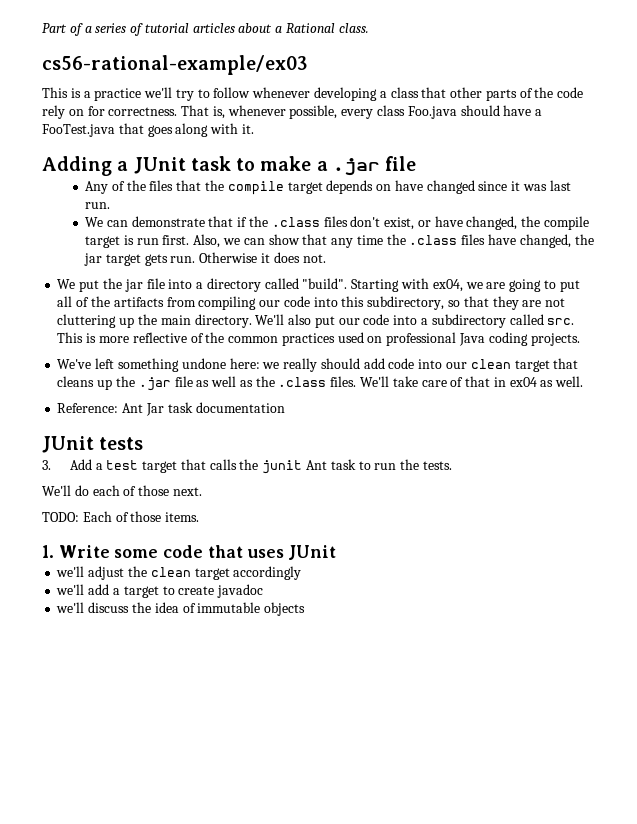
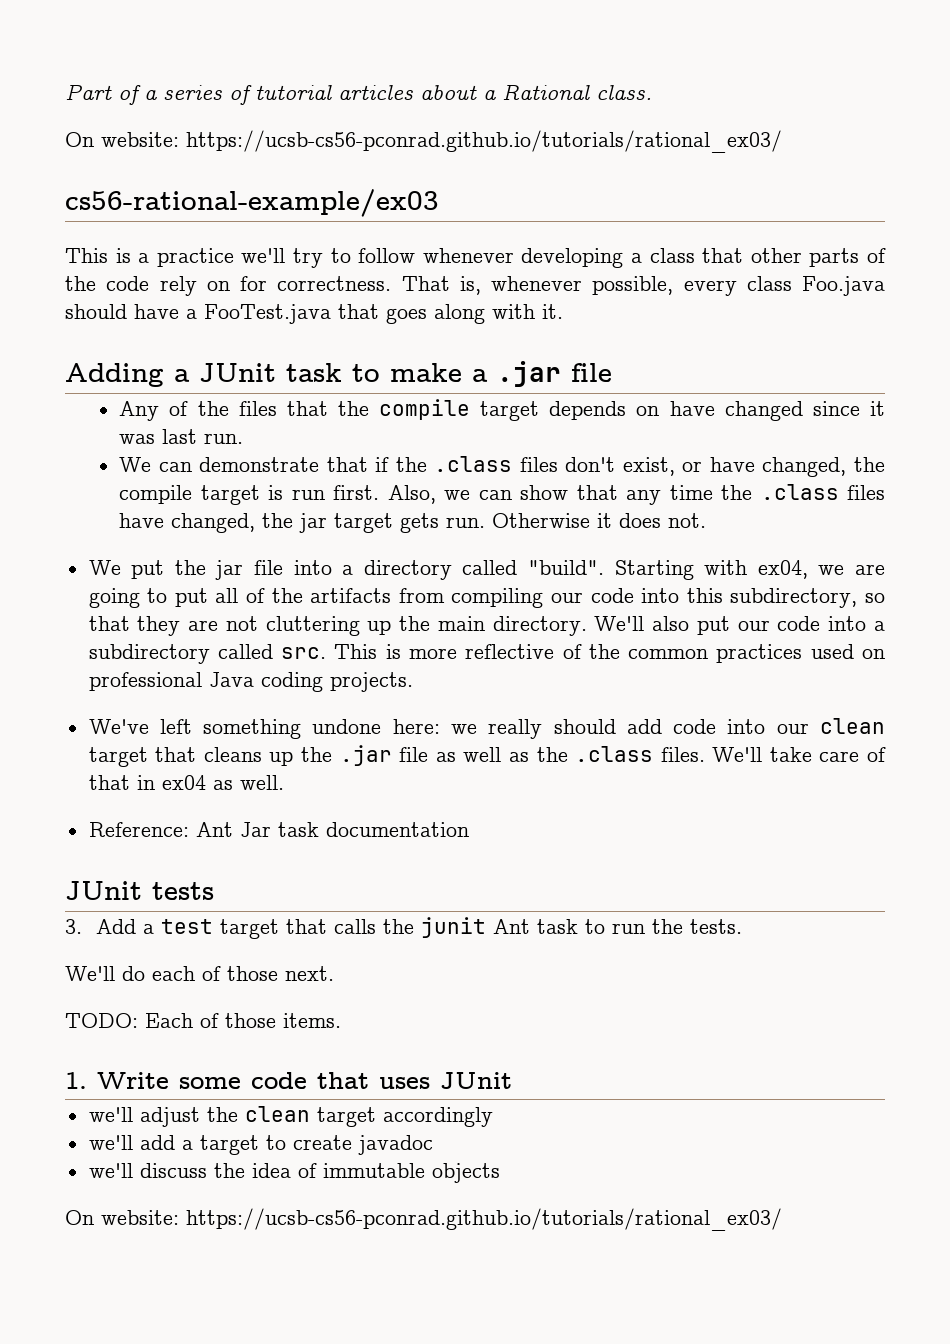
  Part of a series of tutorial articles about a Rational class.
+ On website: https://ucsb-cs56-pconrad.github.io/tutorials/rational_ex03/
  we'll discuss the idea of immutable objects
+ On website: https://ucsb-cs56-pconrad.github.io/tutorials/rational_ex03/

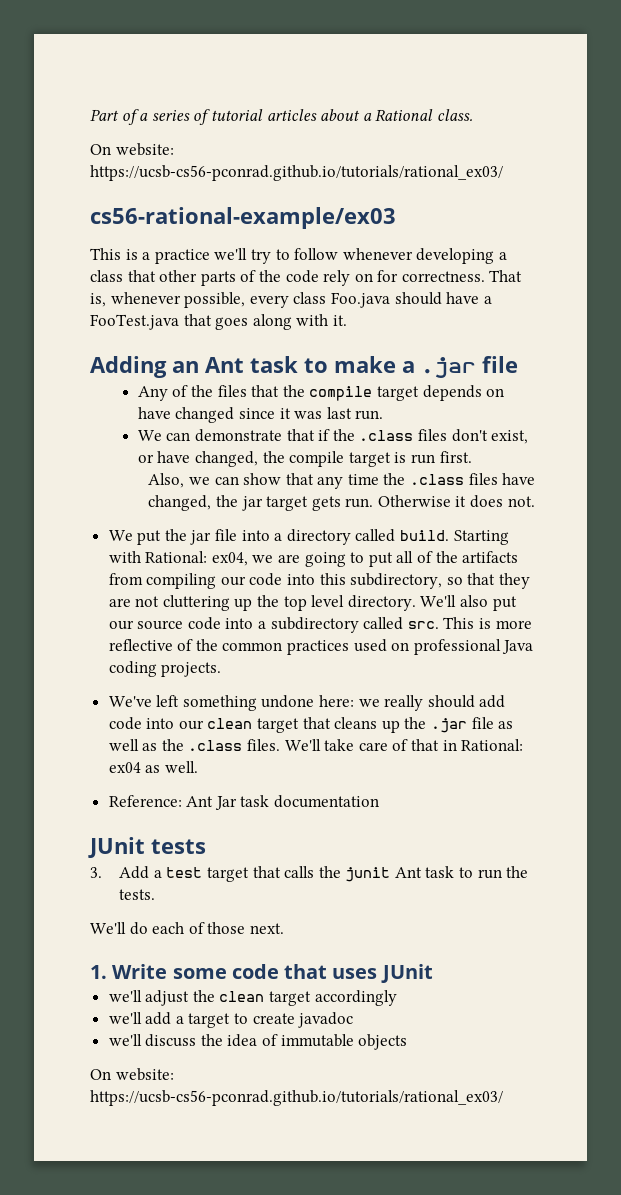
- Adding a JUnit task to make a .jar file
+ Adding an Ant task to make a .jar file
- We can demonstrate that if the .class files don't exist, or have changed, the compile target is run first. Also, we can show that any time the .class files have changed, the jar target gets run.
+ We can demonstrate that if the .class files don't exist, or have changed, the compile target is run first.
+ Also, we can show that any time the .class files have changed, the jar target gets run.
- We put the jar file into a directory called "build".
+ We put the jar file into a directory called build.
- Starting with ex04, we are going to put all of the artifacts from compiling our code into this subdirectory, so that they are not cluttering up the main directory.
+ Starting with Rational: ex04, we are going to put all of the artifacts from compiling our code into this subdirectory, so that they are not cluttering up the top level directory.
- We'll also put our code into a subdirectory called src.
+ We'll also put our source code into a subdirectory called src.
- We'll take care of that in ex04 as well.
+ We'll take care of that in Rational: ex04 as well.
- TODO: Each of those items.

